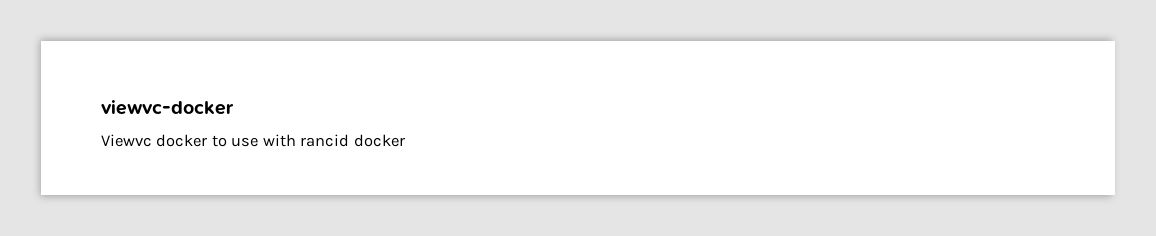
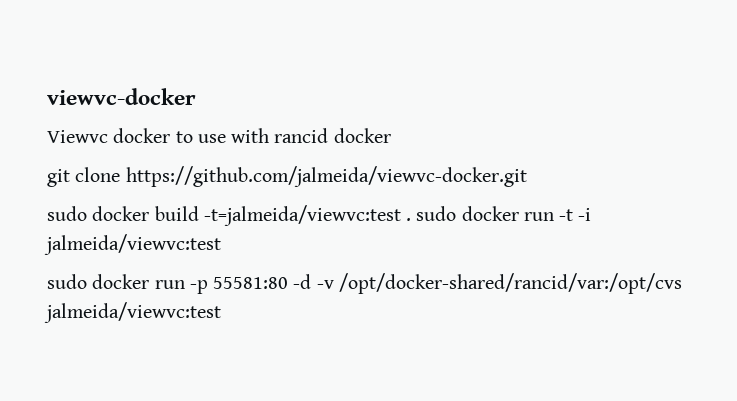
+ git clone https://github.com/jalmeida/viewvc-docker.git
+ sudo docker build -t=jalmeida/viewvc:test . sudo docker run -t -i jalmeida/viewvc:test
+ sudo docker run -p 55581:80 -d -v /opt/docker-shared/rancid/var:/opt/cvs jalmeida/viewvc:test

